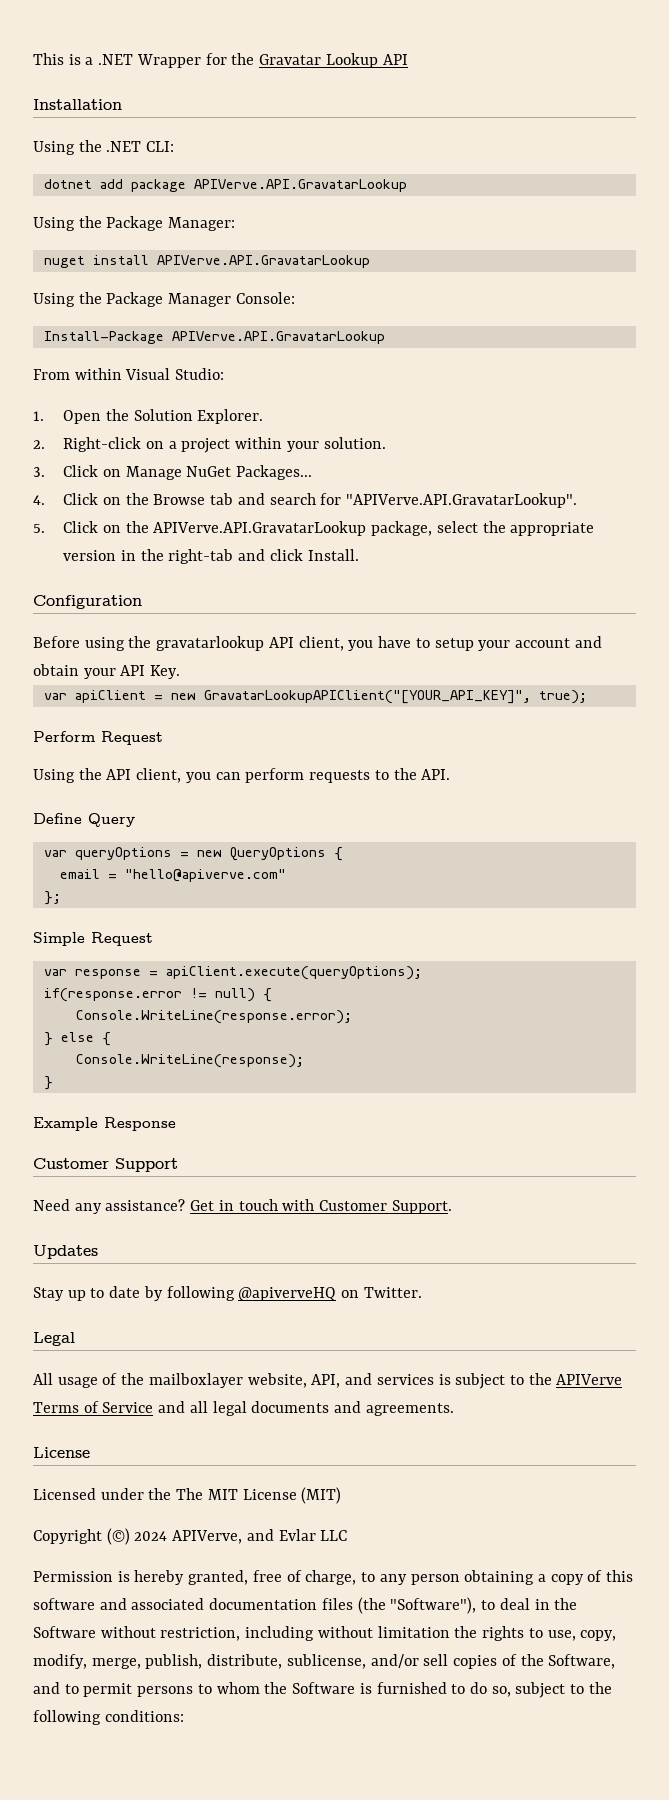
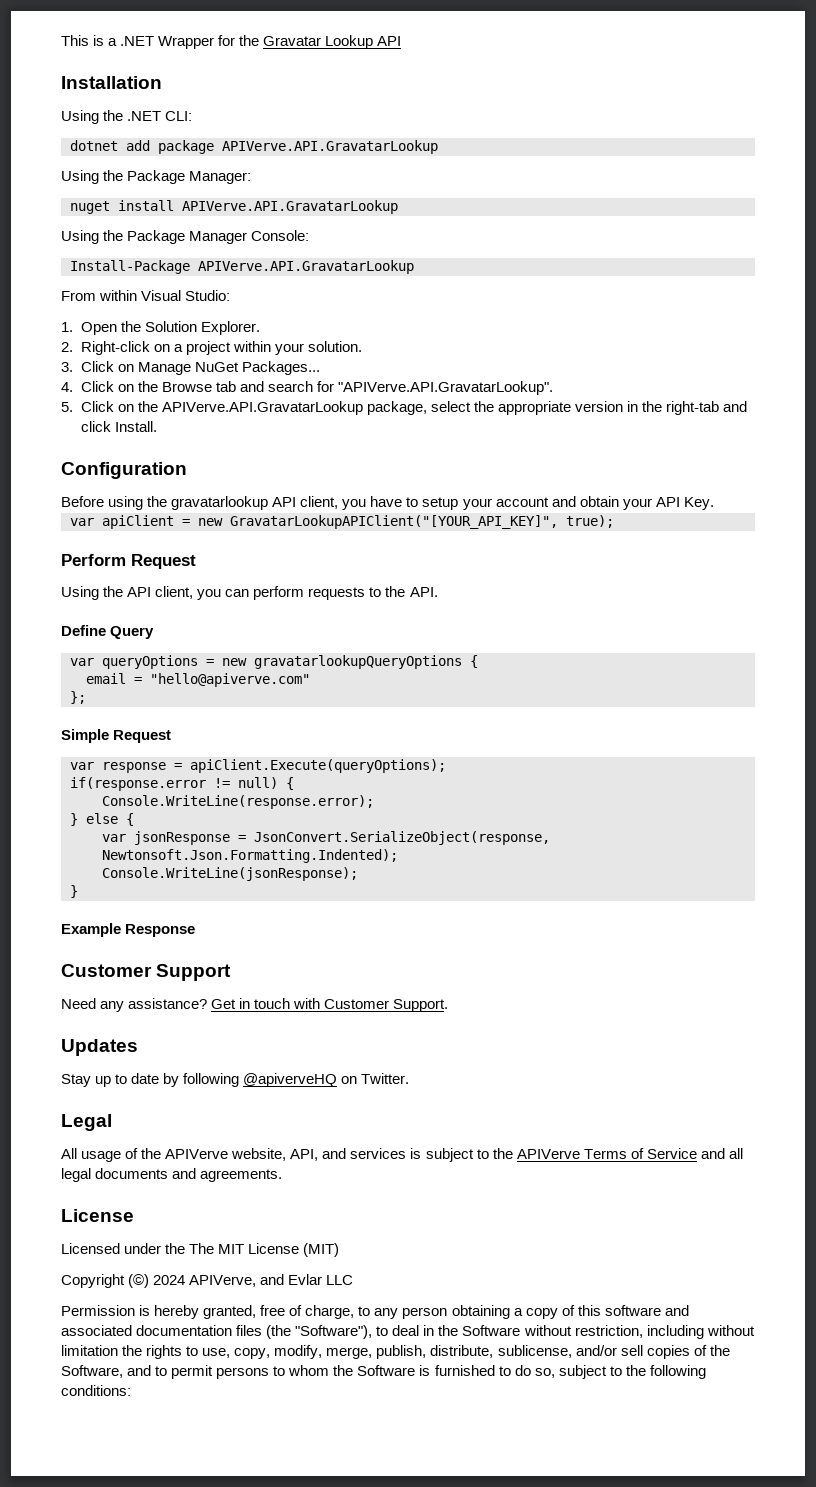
- var queryOptions = new QueryOptions {
+ var queryOptions = new gravatarlookupQueryOptions {
- var response = apiClient.execute(queryOptions);
+ var response = apiClient.Execute(queryOptions);
- Console.WriteLine(response);
+ var jsonResponse = JsonConvert.SerializeObject(response, Newtonsoft.Json.Formatting.Indented);
+ Console.WriteLine(jsonResponse);
- All usage of the mailboxlayer website, API, and services is subject to the APIVerve Terms of Service and all legal documents and agreements.
+ All usage of the APIVerve website, API, and services is subject to the APIVerve Terms of Service and all legal documents and agreements.

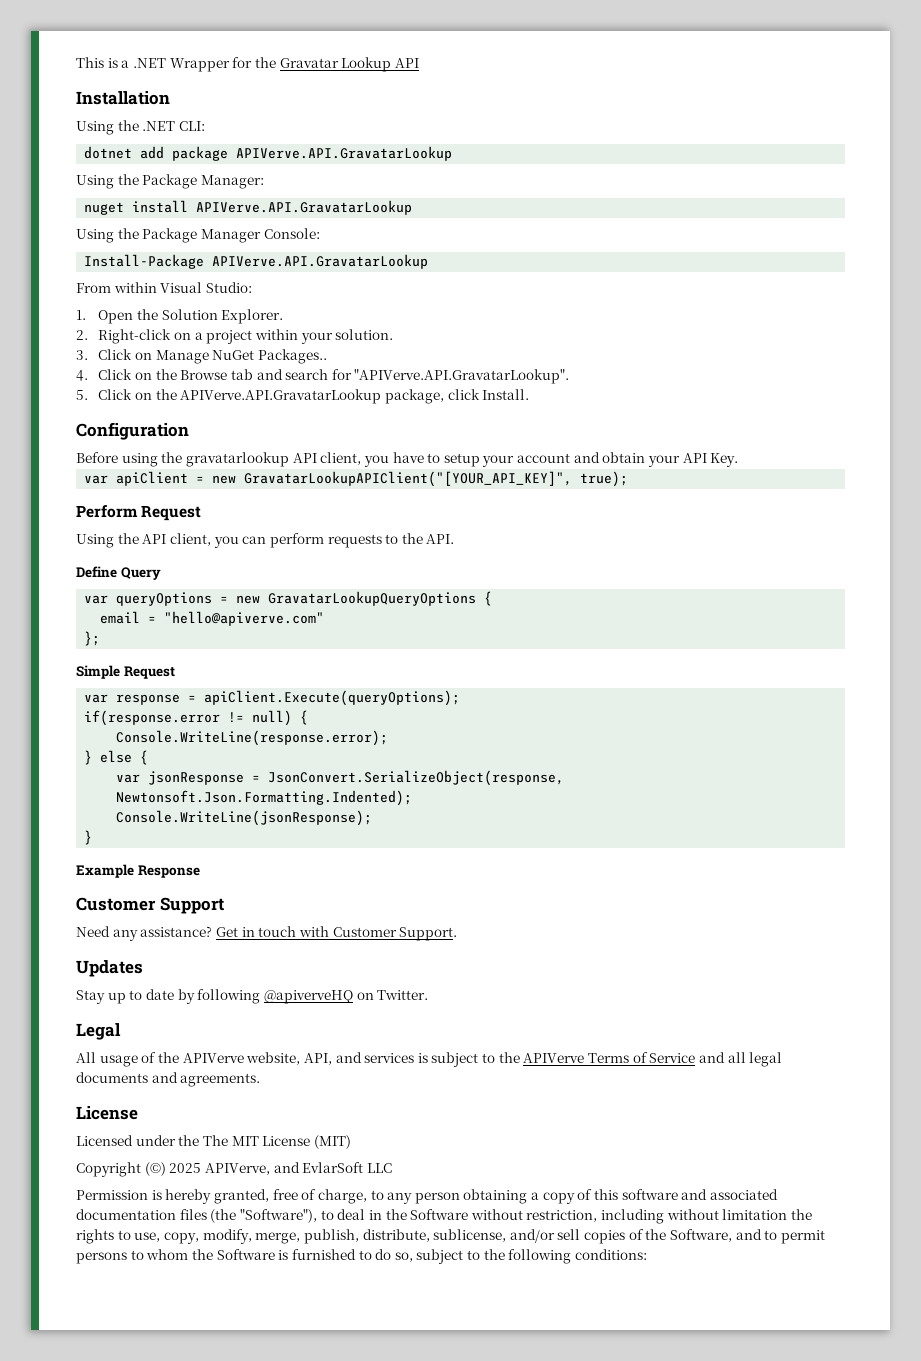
- 3. Click on Manage NuGet Packages...
+ 3. Click on Manage NuGet Packages..
- 5. Click on the APIVerve.API.GravatarLookup package, select the appropriate version in the right-tab and click Install.
+ 5. Click on the APIVerve.API.GravatarLookup package, click Install.
- var queryOptions = new gravatarlookupQueryOptions {
+ var queryOptions = new GravatarLookupQueryOptions {
- Copyright (©) 2024 APIVerve, and Evlar LLC
+ Copyright (©) 2025 APIVerve, and EvlarSoft LLC

